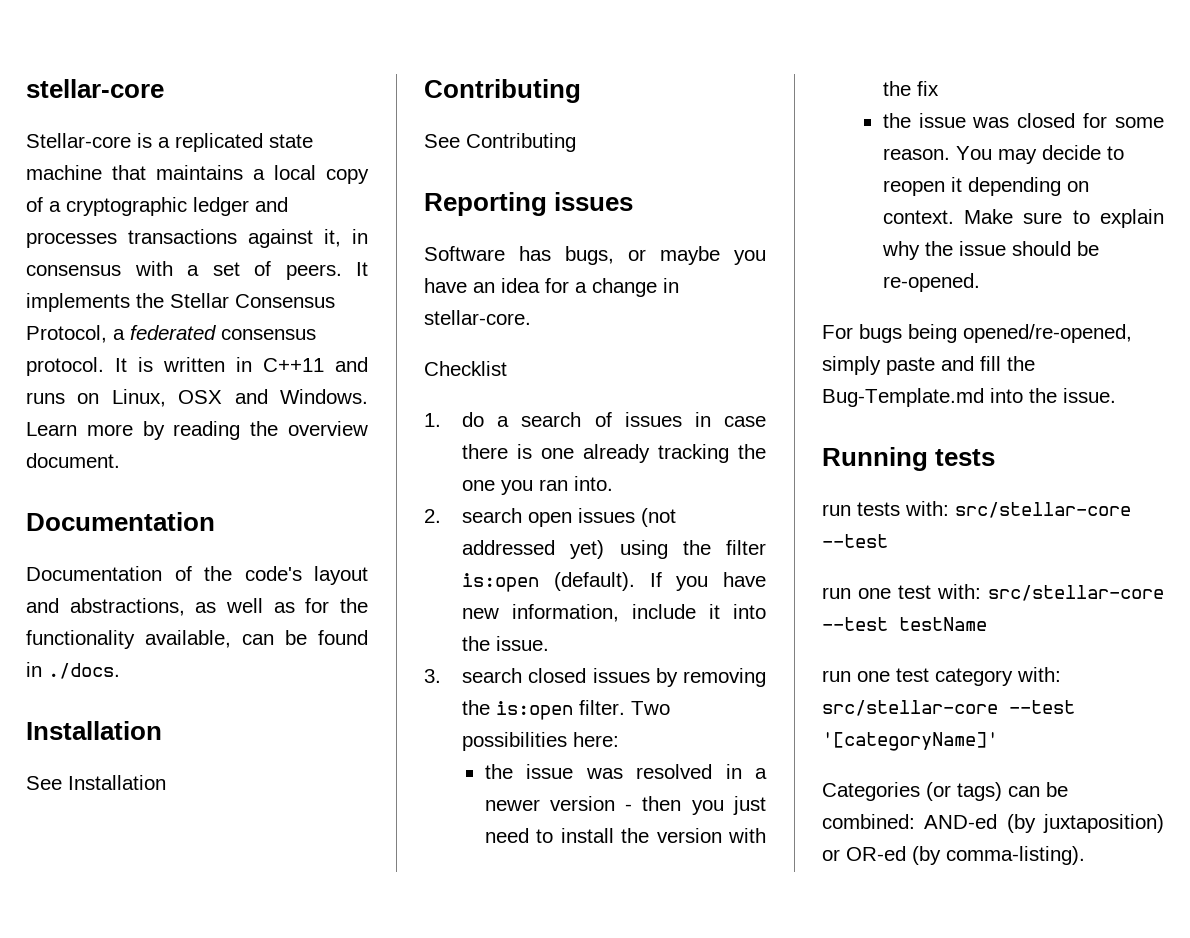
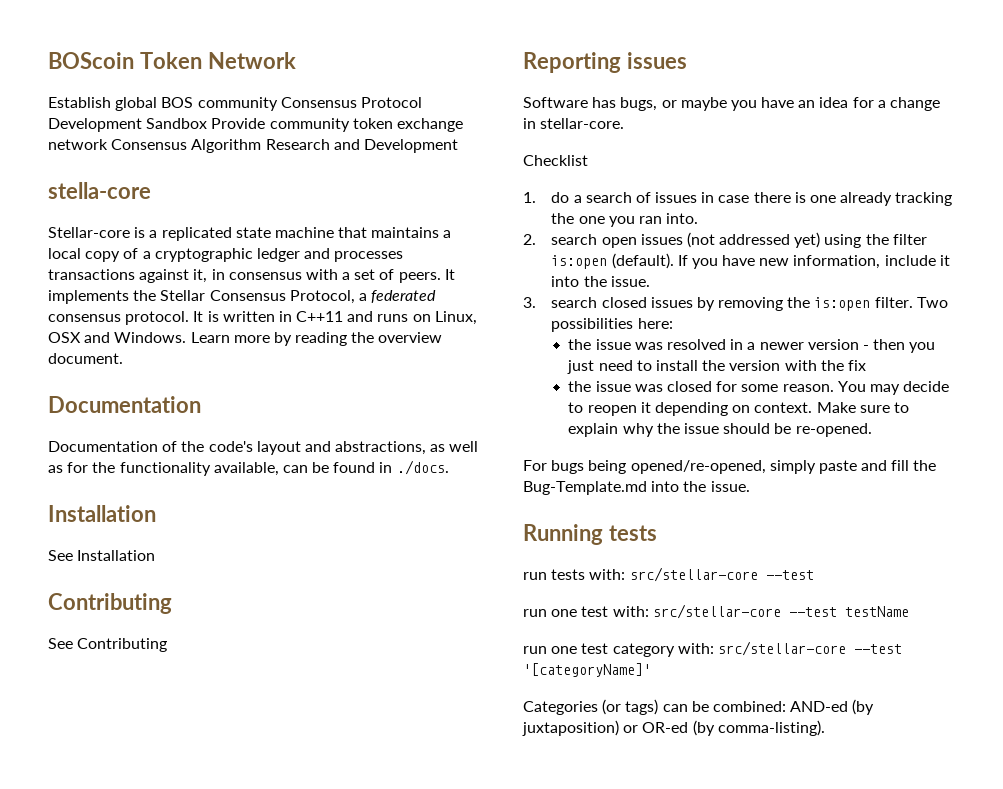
- stellar-core
+ BOScoin Token Network
+ Establish global BOS community Consensus Protocol Development Sandbox Provide community token exchange network Consensus Algorithm Research and Development
+ stella-core

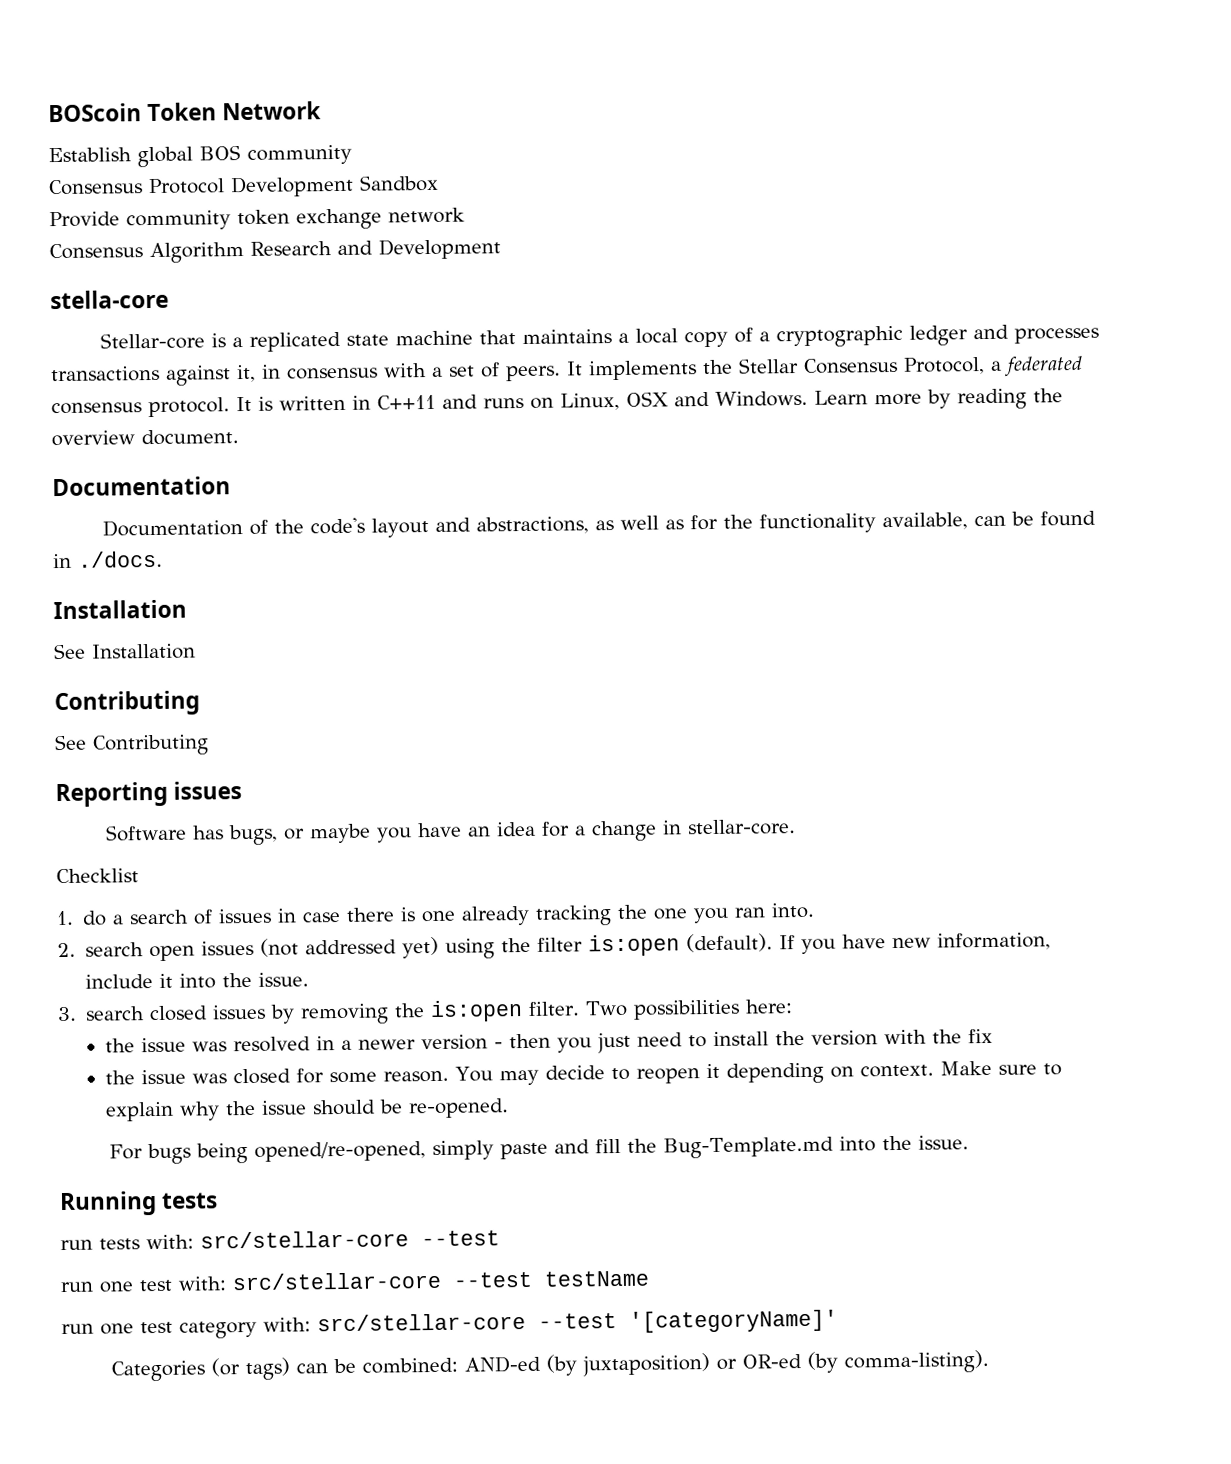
- Establish global BOS community Consensus Protocol Development Sandbox Provide community token exchange network Consensus Algorithm Research and Development
+ Establish global BOS community
+ Consensus Protocol Development Sandbox
+ Provide community token exchange network
+ Consensus Algorithm Research and Development

